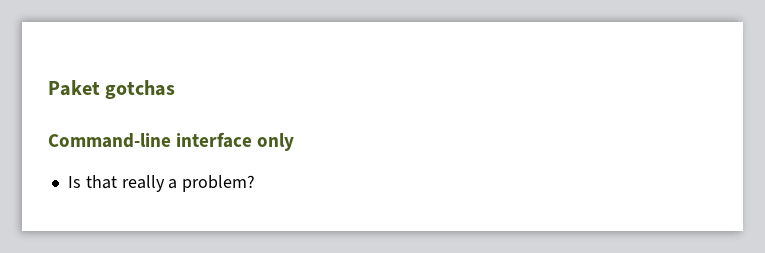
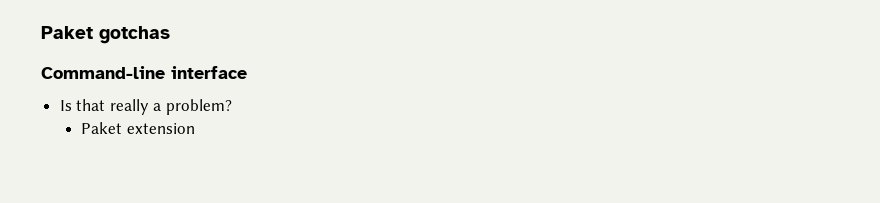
- Command-line interface only
+ Command-line interface
+ Paket extension

